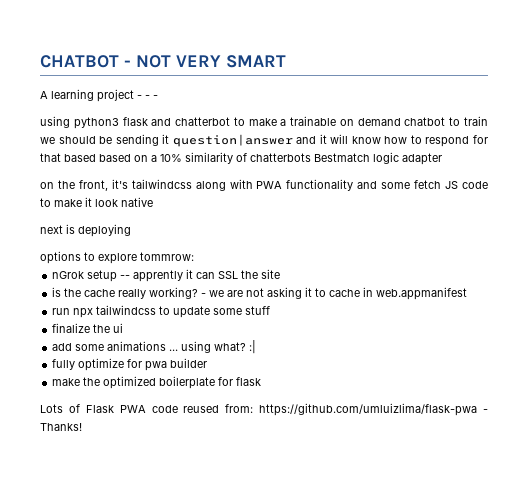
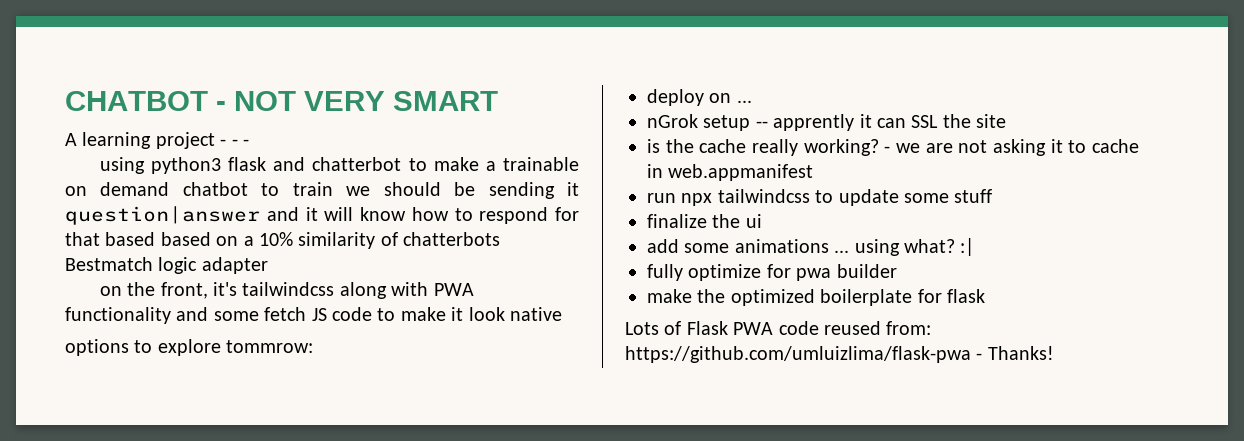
- next is deploying
+ deploy on ...

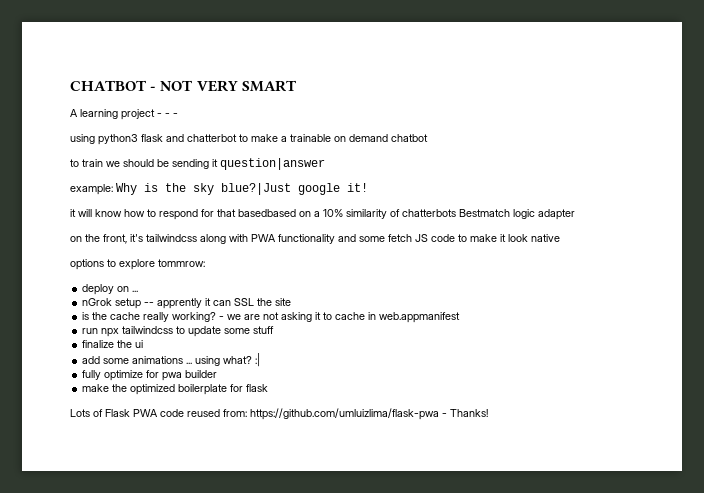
- using python3 flask and chatterbot to make a trainable on demand chatbot to train we should be sending it question|answer and it will know how to respond for that based based on a 10% similarity of chatterbots Bestmatch logic adapter
+ using python3 flask and chatterbot to make a trainable on demand chatbot
+ to train we should be sending it question|answer
+ example: Why is the sky blue?|Just google it!
+ it will know how to respond for that basedbased on a 10% similarity of chatterbots Bestmatch logic adapter

